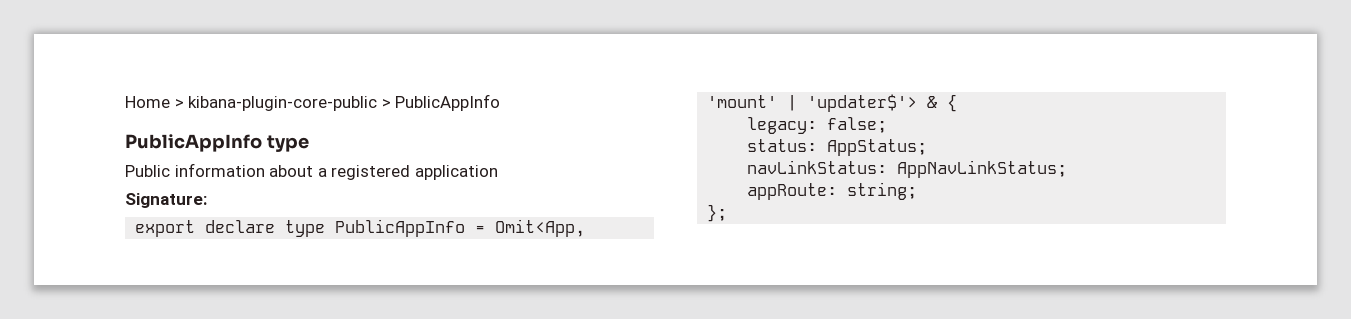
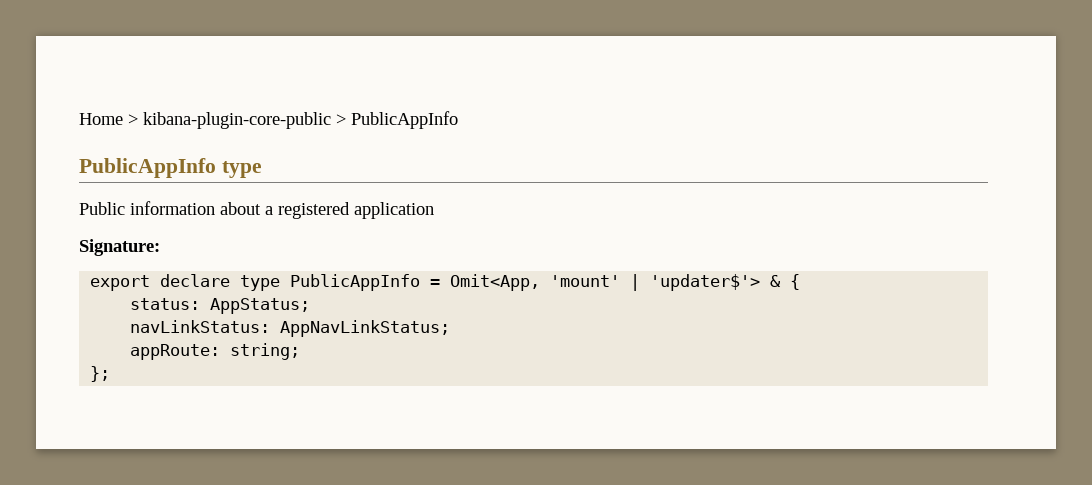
- legacy: false;

